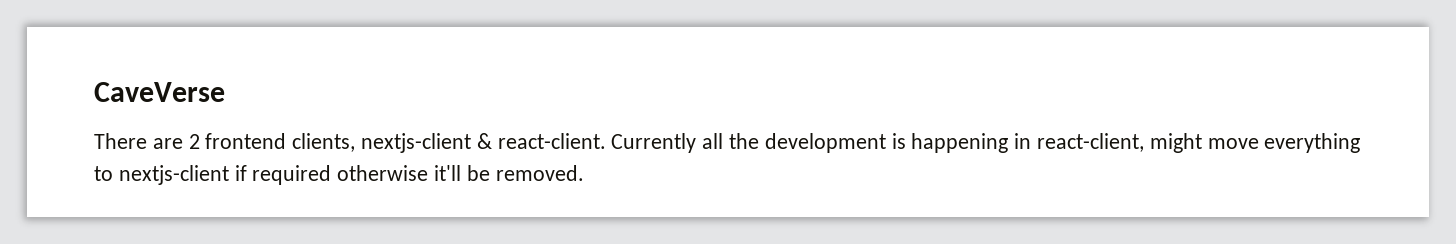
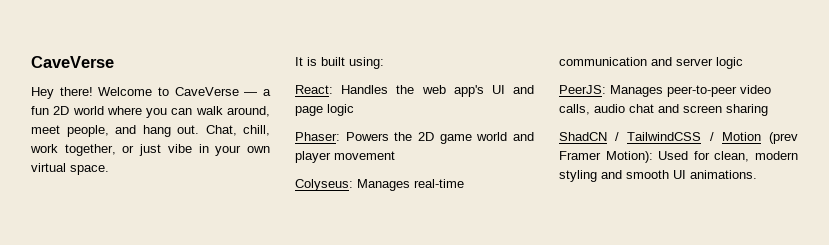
- There are 2 frontend clients, nextjs-client & react-client. Currently all the development is happening in react-client, might move everything to nextjs-client if required otherwise it'll be removed.
+ Hey there! Welcome to CaveVerse — a fun 2D world where you can walk around, meet people, and hang out. Chat, chill, work together, or just vibe in your own virtual space.
+ It is built using:
+ React: Handles the web app's UI and page logic
+ Phaser: Powers the 2D game world and player movement
+ Colyseus: Manages real-time communication and server logic
+ PeerJS: Manages peer-to-peer video calls, audio chat and screen sharing
+ ShadCN / TailwindCSS / Motion (prev Framer Motion): Used for clean, modern styling and smooth UI animations.

